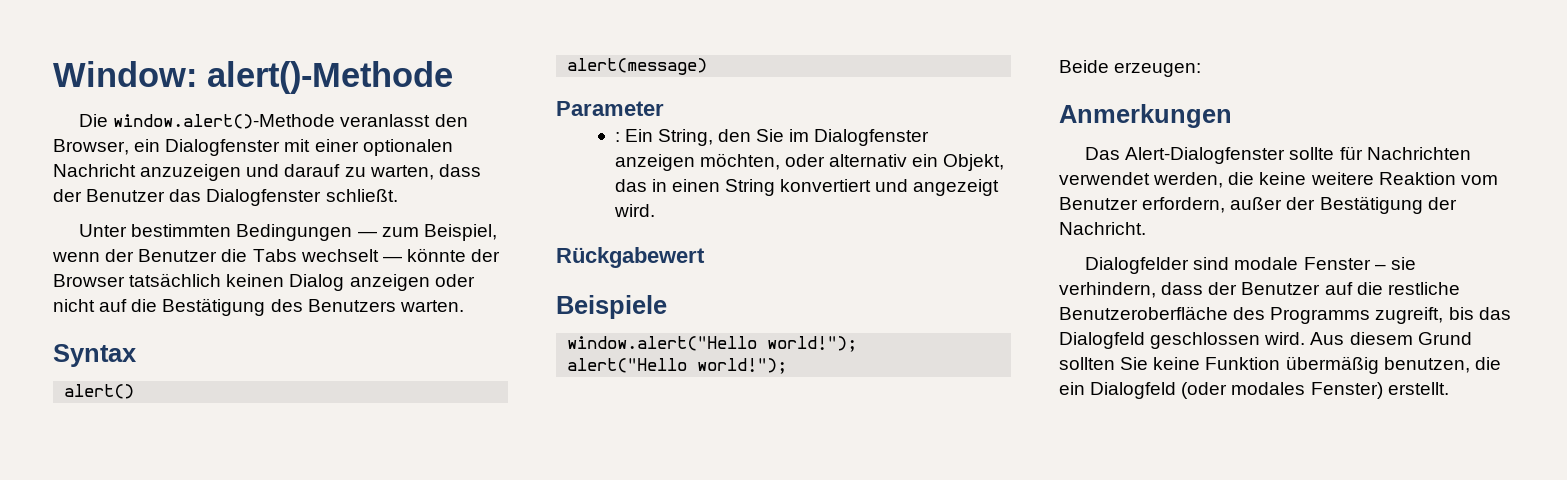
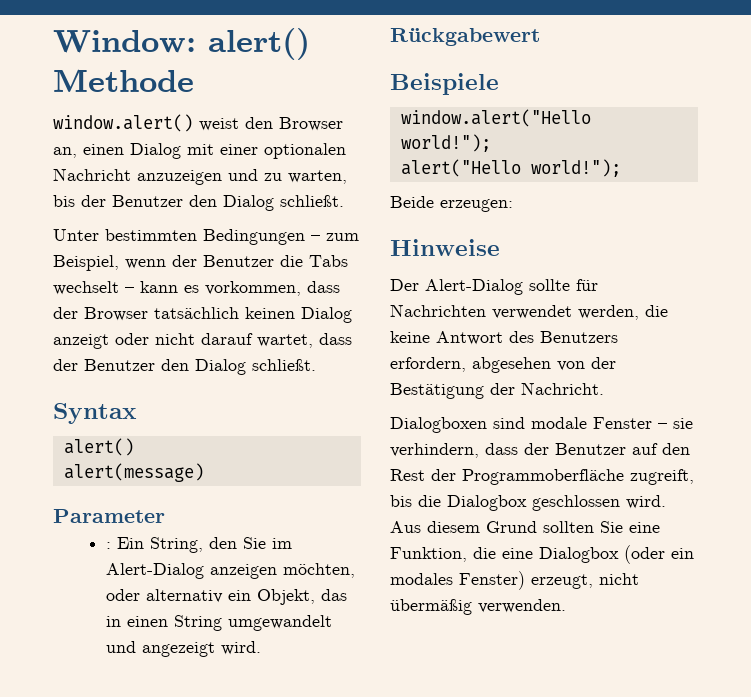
- Window: alert()-Methode
- Die window.alert()-Methode veranlasst den Browser, ein Dialogfenster mit einer optionalen Nachricht anzuzeigen und darauf zu warten, dass der Benutzer das Dialogfenster schließt.
+ Window: alert() Methode
+ window.alert() weist den Browser an, einen Dialog mit einer optionalen Nachricht anzuzeigen und zu warten, bis der Benutzer den Dialog schließt.
- Unter bestimmten Bedingungen — zum Beispiel, wenn der Benutzer die Tabs wechselt — könnte der Browser tatsächlich keinen Dialog anzeigen oder nicht auf die Bestätigung des Benutzers warten.
+ Unter bestimmten Bedingungen – zum Beispiel, wenn der Benutzer die Tabs wechselt – kann es vorkommen, dass der Browser tatsächlich keinen Dialog anzeigt oder nicht darauf wartet, dass der Benutzer den Dialog schließt.
- : Ein String, den Sie im Dialogfenster anzeigen möchten, oder alternativ ein Objekt, das in einen String konvertiert und angezeigt wird.
+ : Ein String, den Sie im Alert-Dialog anzeigen möchten, oder alternativ ein Objekt, das in einen String umgewandelt und angezeigt wird.
- Anmerkungen
- Das Alert-Dialogfenster sollte für Nachrichten verwendet werden, die keine weitere Reaktion vom Benutzer erfordern, außer der Bestätigung der Nachricht.
+ Hinweise
+ Der Alert-Dialog sollte für Nachrichten verwendet werden, die keine Antwort des Benutzers erfordern, abgesehen von der Bestätigung der Nachricht.
- Dialogfelder sind modale Fenster – sie verhindern, dass der Benutzer auf die restliche Benutzeroberfläche des Programms zugreift, bis das Dialogfeld geschlossen wird.
+ Dialogboxen sind modale Fenster – sie verhindern, dass der Benutzer auf den Rest der Programmoberfläche zugreift, bis die Dialogbox geschlossen wird.
- Aus diesem Grund sollten Sie keine Funktion übermäßig benutzen, die ein Dialogfeld (oder modales Fenster) erstellt.
+ Aus diesem Grund sollten Sie eine Funktion, die eine Dialogbox (oder ein modales Fenster) erzeugt, nicht übermäßig verwenden.

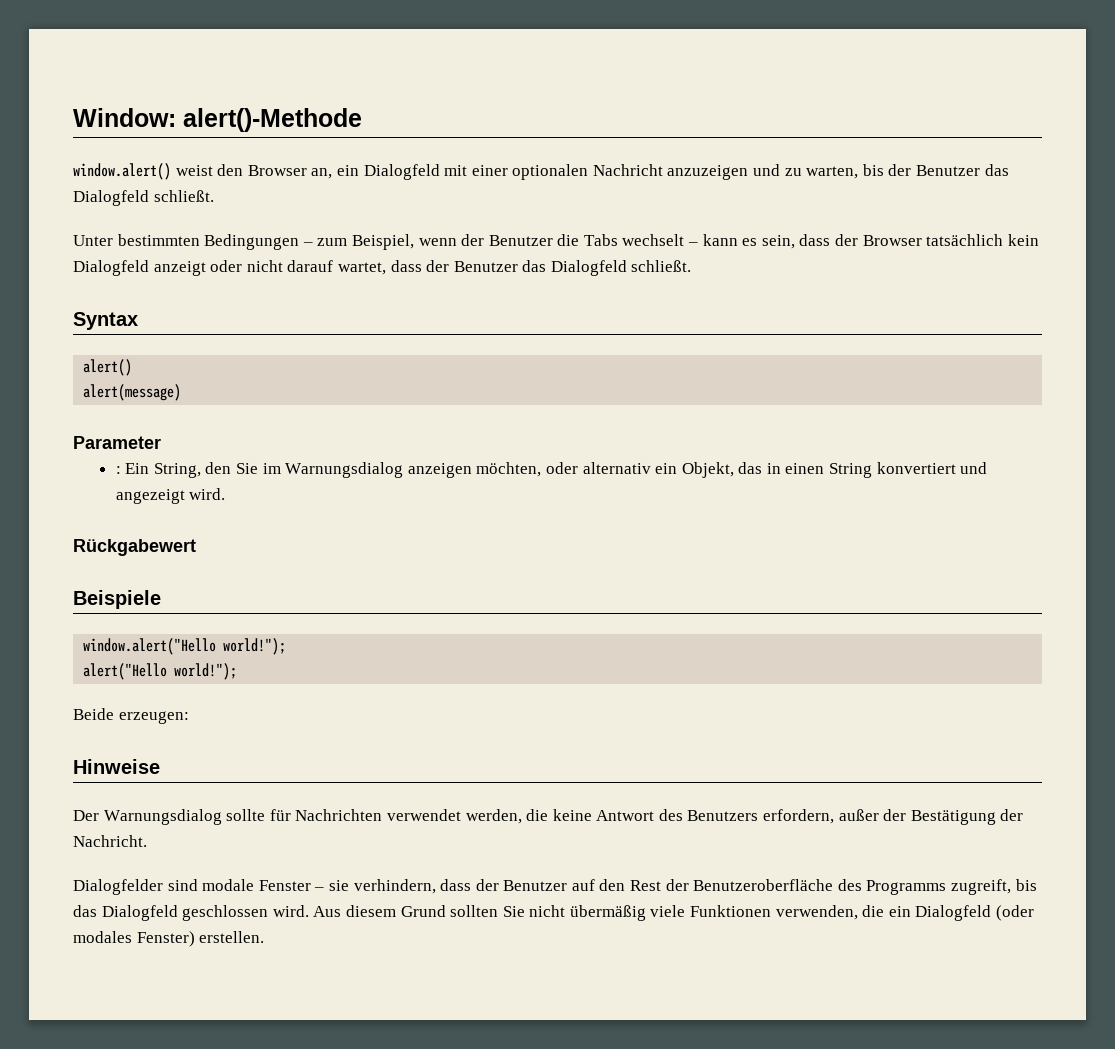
- Window: alert() Methode
+ Window: alert()-Methode
- window.alert() weist den Browser an, einen Dialog mit einer optionalen Nachricht anzuzeigen und zu warten, bis der Benutzer den Dialog schließt.
+ window.alert() weist den Browser an, ein Dialogfeld mit einer optionalen Nachricht anzuzeigen und zu warten, bis der Benutzer das Dialogfeld schließt.
- Unter bestimmten Bedingungen – zum Beispiel, wenn der Benutzer die Tabs wechselt – kann es vorkommen, dass der Browser tatsächlich keinen Dialog anzeigt oder nicht darauf wartet, dass der Benutzer den Dialog schließt.
+ Unter bestimmten Bedingungen – zum Beispiel, wenn der Benutzer die Tabs wechselt – kann es sein, dass der Browser tatsächlich kein Dialogfeld anzeigt oder nicht darauf wartet, dass der Benutzer das Dialogfeld schließt.
- : Ein String, den Sie im Alert-Dialog anzeigen möchten, oder alternativ ein Objekt, das in einen String umgewandelt und angezeigt wird.
+ : Ein String, den Sie im Warnungsdialog anzeigen möchten, oder alternativ ein Objekt, das in einen String konvertiert und angezeigt wird.
- Der Alert-Dialog sollte für Nachrichten verwendet werden, die keine Antwort des Benutzers erfordern, abgesehen von der Bestätigung der Nachricht.
+ Der Warnungsdialog sollte für Nachrichten verwendet werden, die keine Antwort des Benutzers erfordern, außer der Bestätigung der Nachricht.
- Dialogboxen sind modale Fenster – sie verhindern, dass der Benutzer auf den Rest der Programmoberfläche zugreift, bis die Dialogbox geschlossen wird.
+ Dialogfelder sind modale Fenster – sie verhindern, dass der Benutzer auf den Rest der Benutzeroberfläche des Programms zugreift, bis das Dialogfeld geschlossen wird.
- Aus diesem Grund sollten Sie eine Funktion, die eine Dialogbox (oder ein modales Fenster) erzeugt, nicht übermäßig verwenden.
+ Aus diesem Grund sollten Sie nicht übermäßig viele Funktionen verwenden, die ein Dialogfeld (oder modales Fenster) erstellen.

